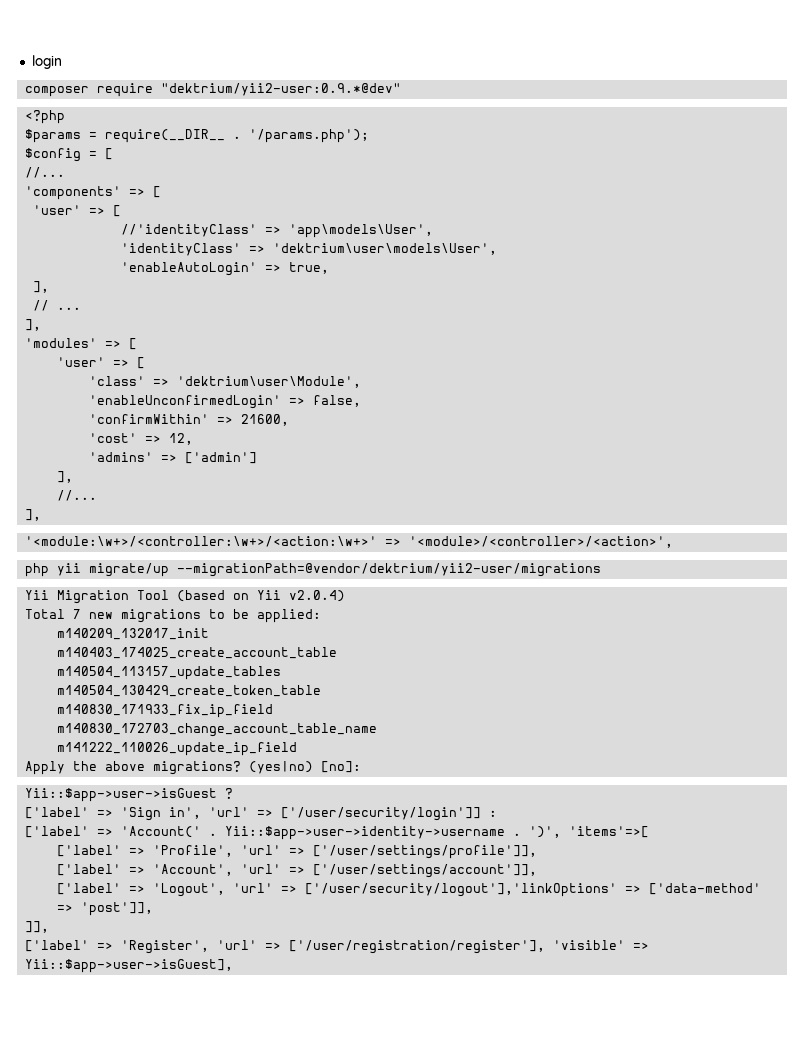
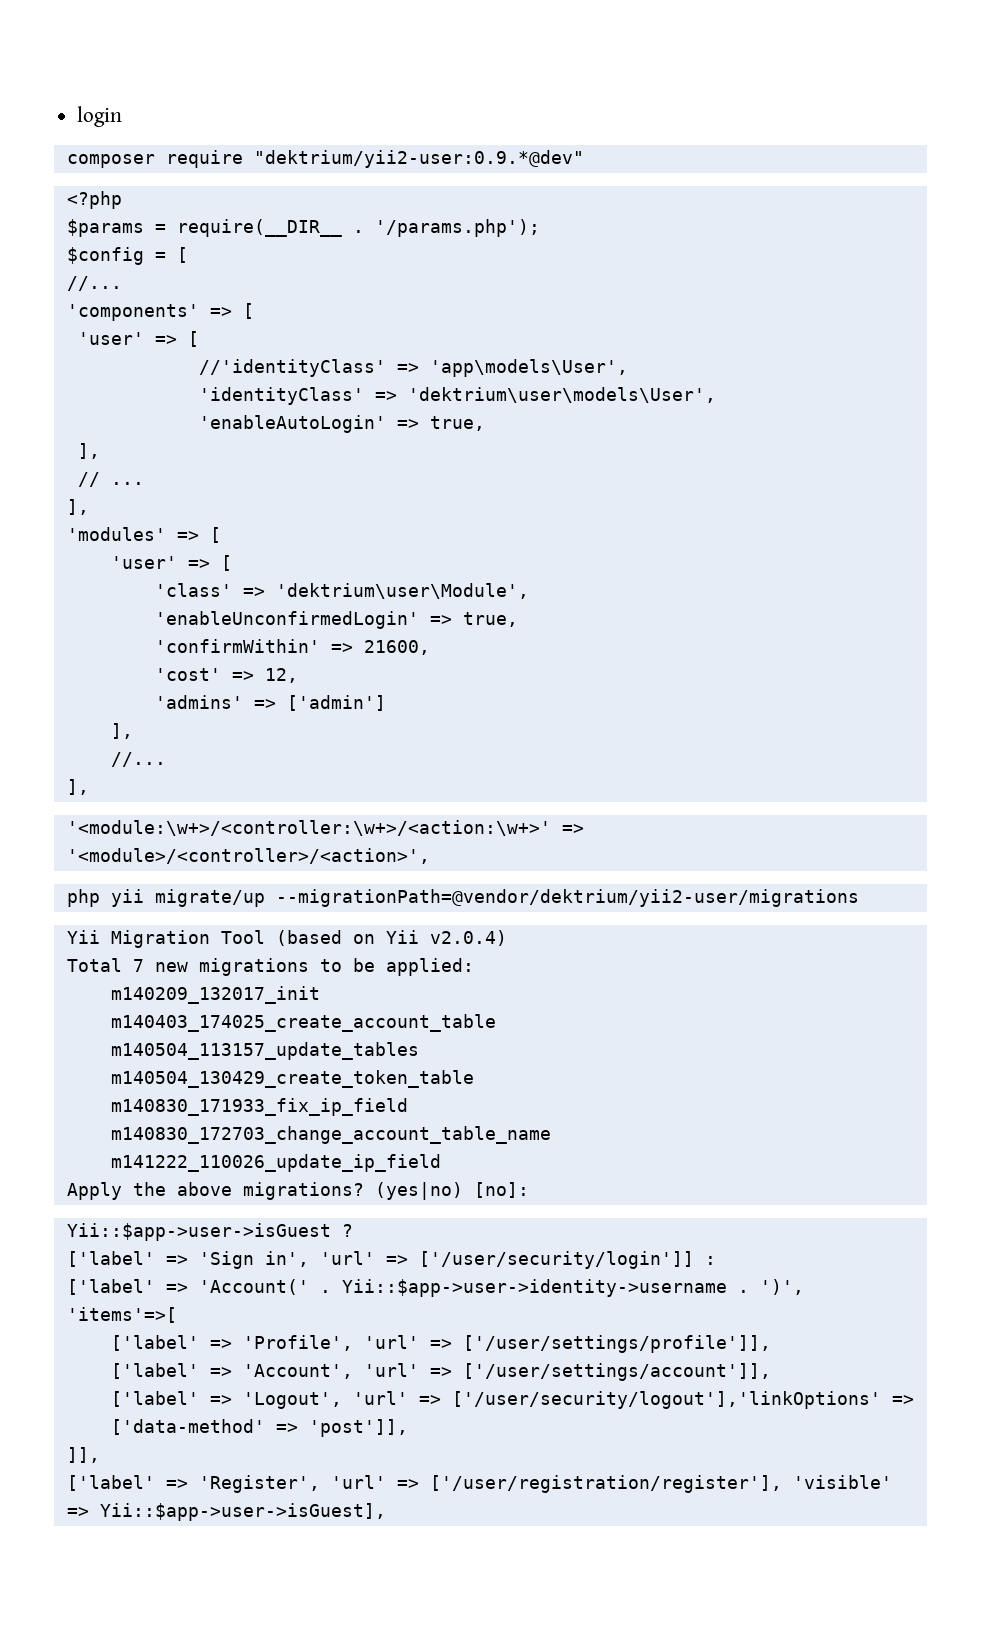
- 'enableUnconfirmedLogin' => false,
+ 'enableUnconfirmedLogin' => true,

